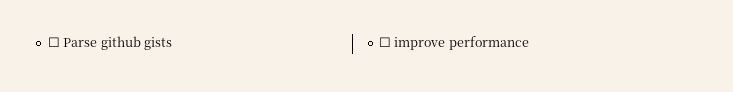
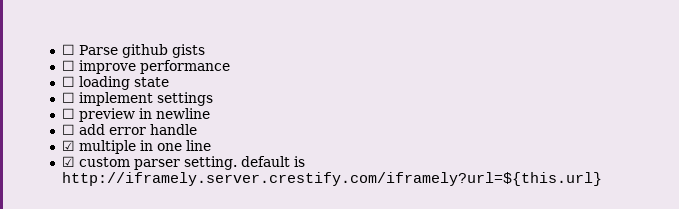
+ ☐ loading state
+ ☐ implement settings
+ ☐ preview in newline
+ ☐ add error handle
+ ☑ multiple in one line
+ ☑ custom parser setting. default is http://iframely.server.crestify.com/iframely?url=${this.url}

